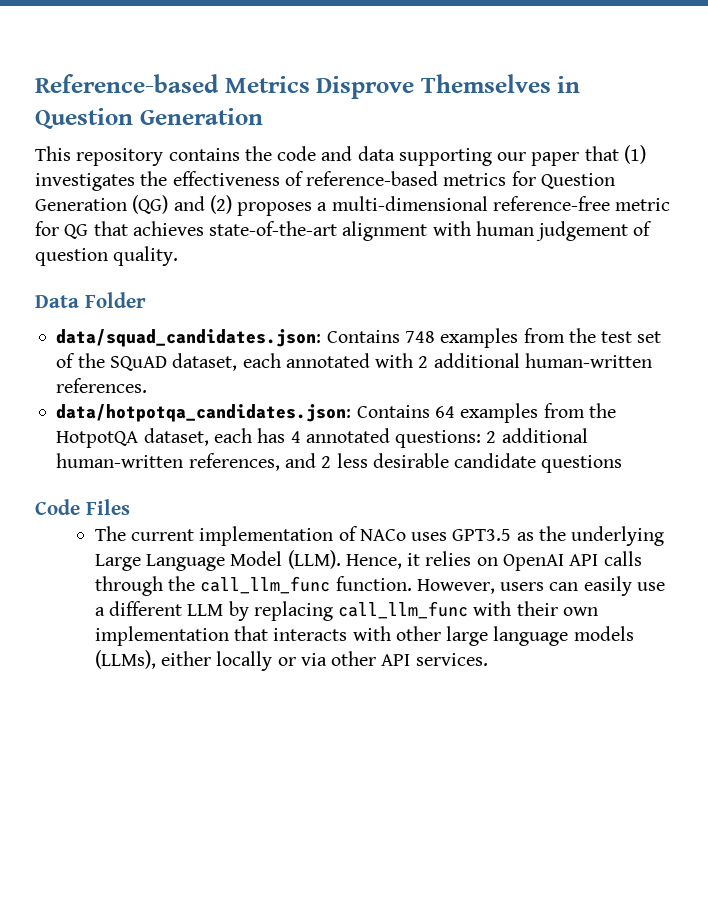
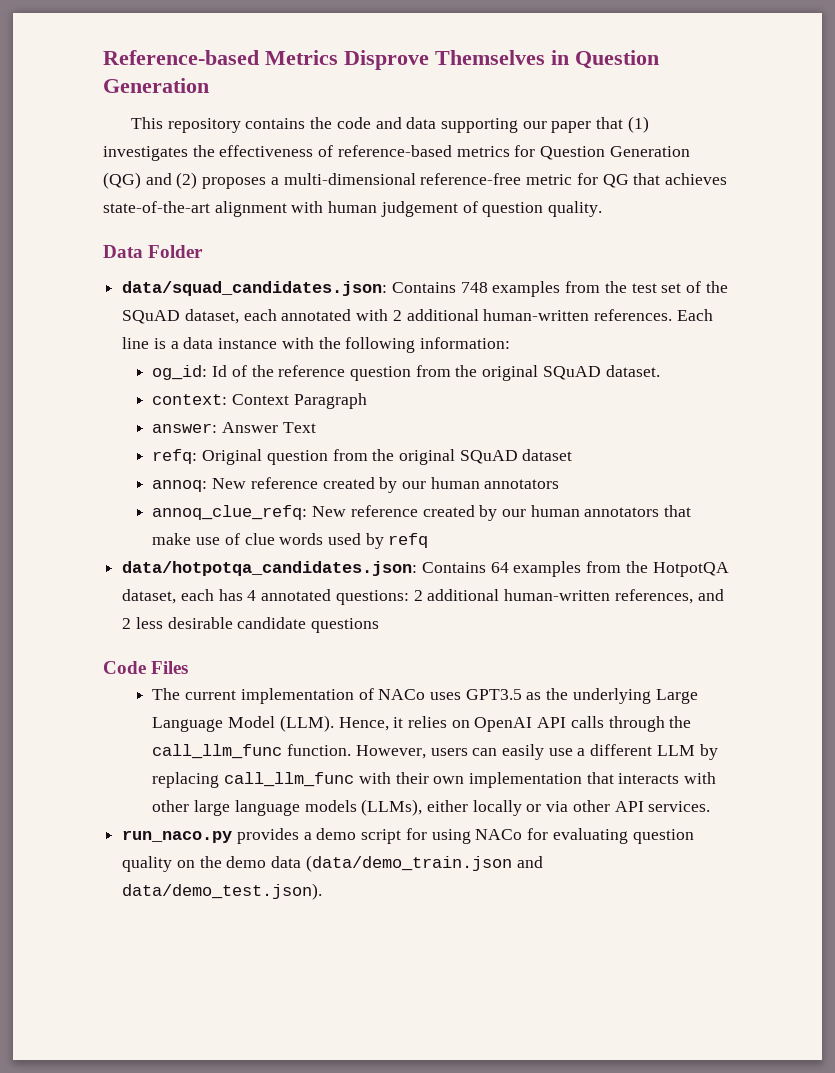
+ Each line is a data instance with the following information:
+ og_id: Id of the reference question from the original SQuAD dataset.
+ context: Context Paragraph
+ answer: Answer Text
+ refq: Original question from the original SQuAD dataset
+ annoq: New reference created by our human annotators
+ annoq_clue_refq: New reference created by our human annotators that make use of clue words used by refq
+ run_naco.py provides a demo script for using NACo for evaluating question quality on the demo data (data/demo_train.json and data/demo_test.json).

